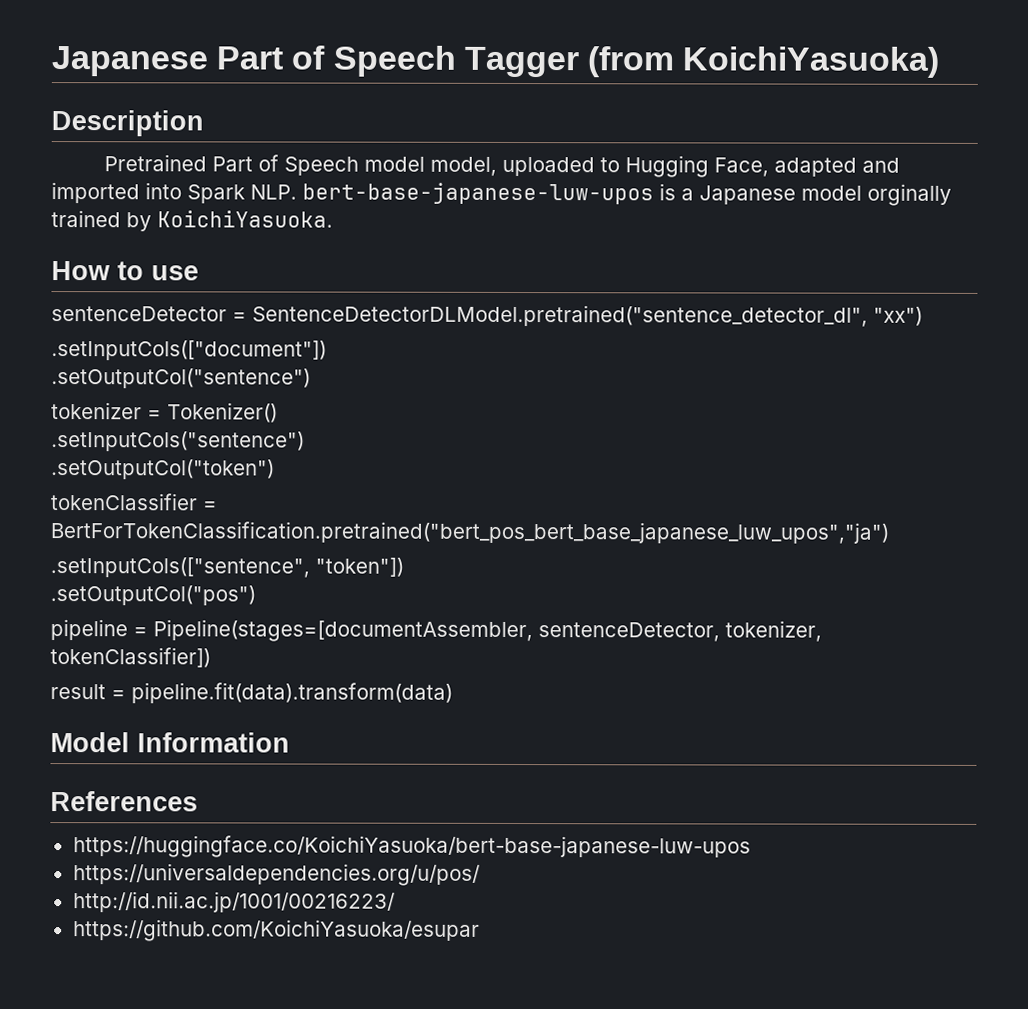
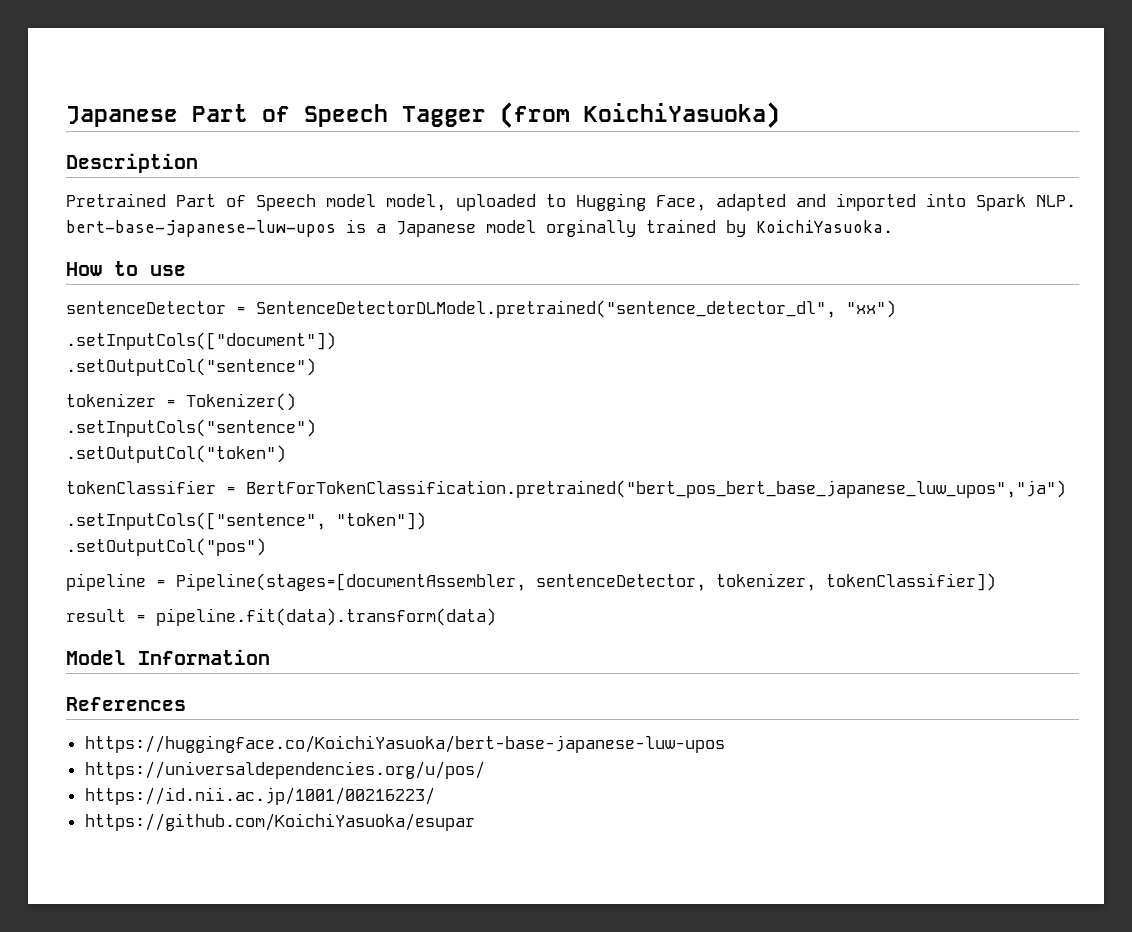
- http://id.nii.ac.jp/1001/00216223/
+ https://id.nii.ac.jp/1001/00216223/

